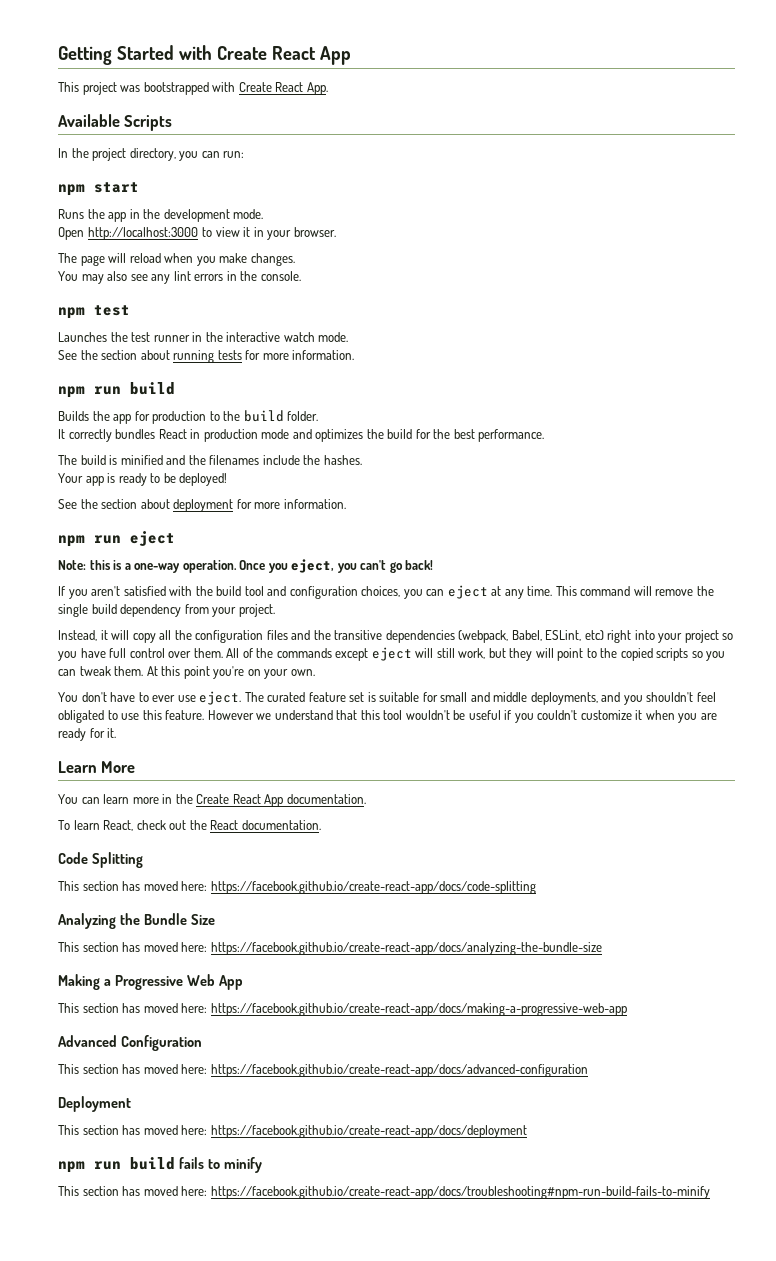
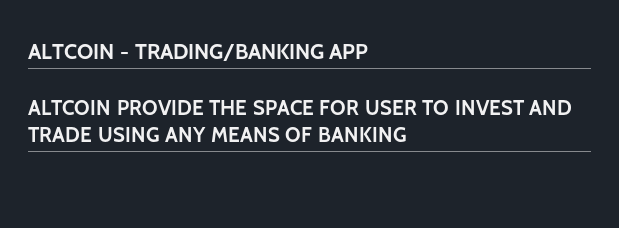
- Getting Started with Create React App
- This project was bootstrapped with Create React App.
- Available Scripts
- In the project directory, you can run:
- npm start
- Runs the app in the development mode.
- Open http://localhost:3000 to view it in your browser.
- The page will reload when you make changes.
- You may also see any lint errors in the console.
- npm test
- Launches the test runner in the interactive watch mode.
- See the section about running tests for more information.
- npm run build
- Builds the app for production to the build folder.
- It correctly bundles React in production mode and optimizes the build for the best performance.
- The build is minified and the filenames include the hashes.
- Your app is ready to be deployed!
- See the section about deployment for more information.
- npm run eject
- Note: this is a one-way operation. Once you eject, you can't go back!
- If you aren't satisfied with the build tool and configuration choices, you can eject at any time. This command will remove the single build dependency from your project.
- Instead, it will copy all the configuration files and the transitive dependencies (webpack, Babel, ESLint, etc) right into your project so you have full control over them. All of the commands except eject will still work, but they will point to the copied scripts so you can tweak them. At this point you're on your own.
- You don't have to ever use eject. The curated feature set is suitable for small and middle deployments, and you shouldn't feel obligated to use this feature. However we understand that this tool wouldn't be useful if you couldn't customize it when you are ready for it.
- Learn More
- You can learn more in the Create React App documentation.
- To learn React, check out the React documentation.
- Code Splitting
- This section has moved here: https://facebook.github.io/create-react-app/docs/code-splitting
- Analyzing the Bundle Size
- This section has moved here: https://facebook.github.io/create-react-app/docs/analyzing-the-bundle-size
- Making a Progressive Web App
- This section has moved here: https://facebook.github.io/create-react-app/docs/making-a-progressive-web-app
- Advanced Configuration
- This section has moved here: https://facebook.github.io/create-react-app/docs/advanced-configuration
- Deployment
- This section has moved here: https://facebook.github.io/create-react-app/docs/deployment
- npm run build fails to minify
- This section has moved here: https://facebook.github.io/create-react-app/docs/troubleshooting#npm-run-build-fails-to-minify
+ ALTCOIN - TRADING/BANKING APP
+ ALTCOIN PROVIDE THE SPACE FOR USER TO INVEST AND TRADE USING ANY MEANS OF BANKING

